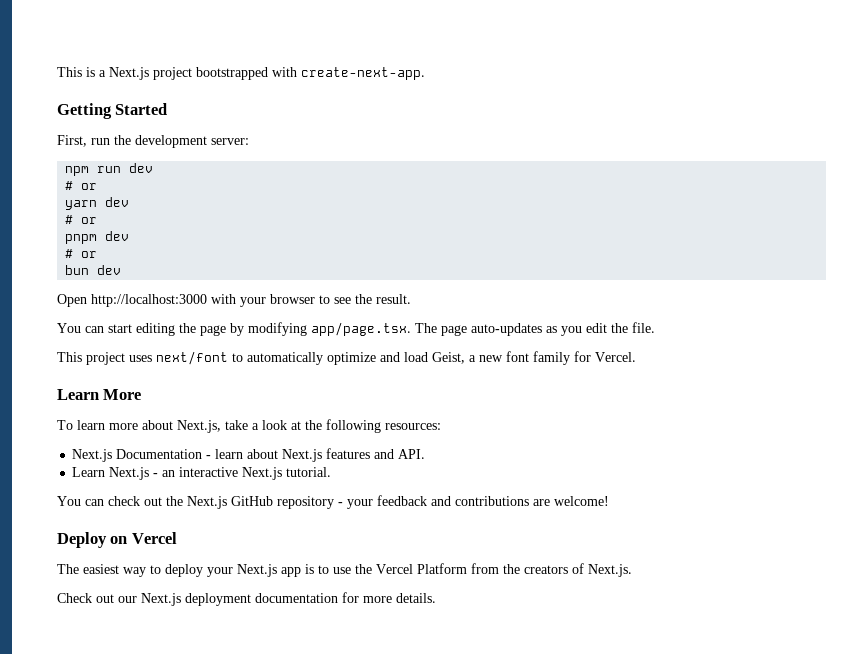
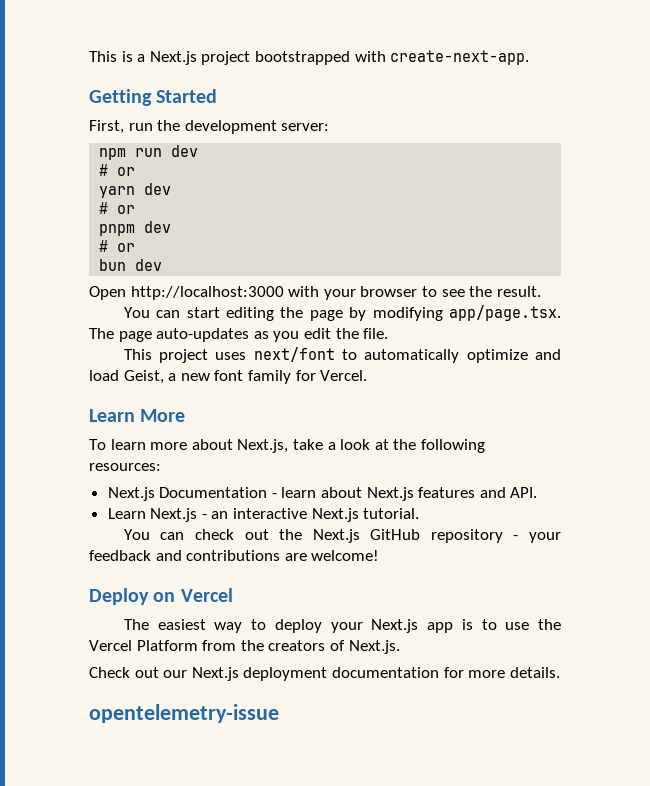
+ opentelemetry-issue

